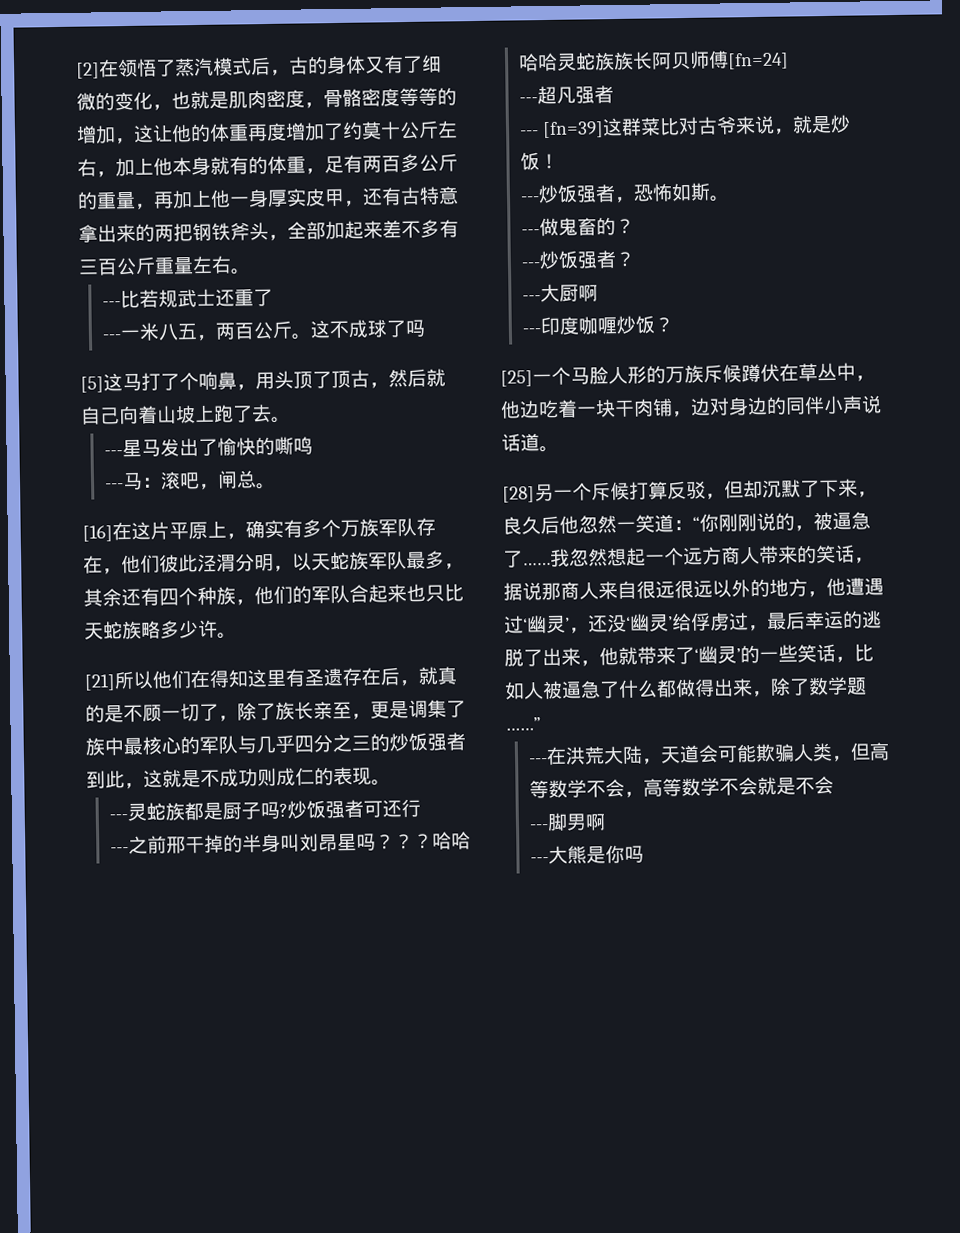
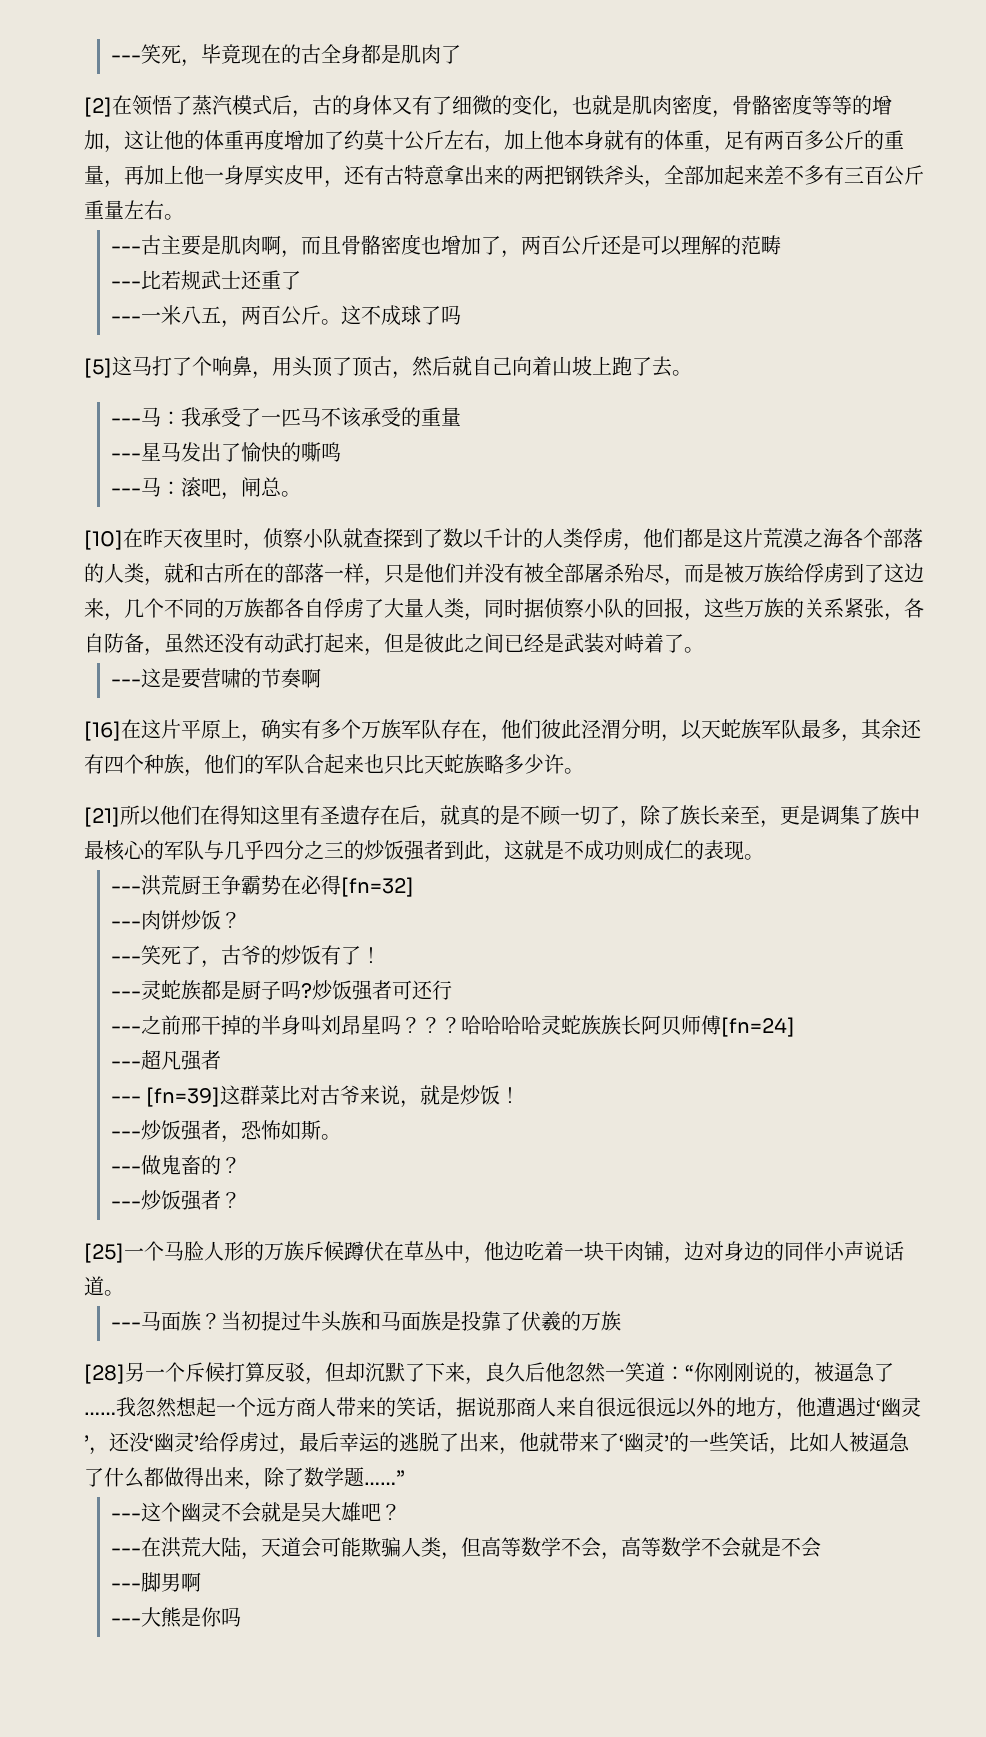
+ ---笑死，毕竟现在的古全身都是肌肉了
+ ---古主要是肌肉啊，而且骨骼密度也增加了，两百公斤还是可以理解的范畴
+ ---马：我承受了一匹马不该承受的重量
+ [10]在昨天夜里时，侦察小队就查探到了数以千计的人类俘虏，他们都是这片荒漠之海各个部落的人类，就和古所在的部落一样，只是他们并没有被全部屠杀殆尽，而是被万族给俘虏到了这边来，几个不同的万族都各自俘虏了大量人类，同时据侦察小队的回报，这些万族的关系紧张，各自防备，虽然还没有动武打起来，但是彼此之间已经是武装对峙着了。
+ ---这是要营啸的节奏啊
+ ---洪荒厨王争霸势在必得[fn=32]
+ ---肉饼炒饭？
+ ---笑死了，古爷的炒饭有了！
- ---大厨啊
- ---印度咖喱炒饭？
+ ---马面族？当初提过牛头族和马面族是投靠了伏羲的万族
+ ---这个幽灵不会就是吴大雄吧？

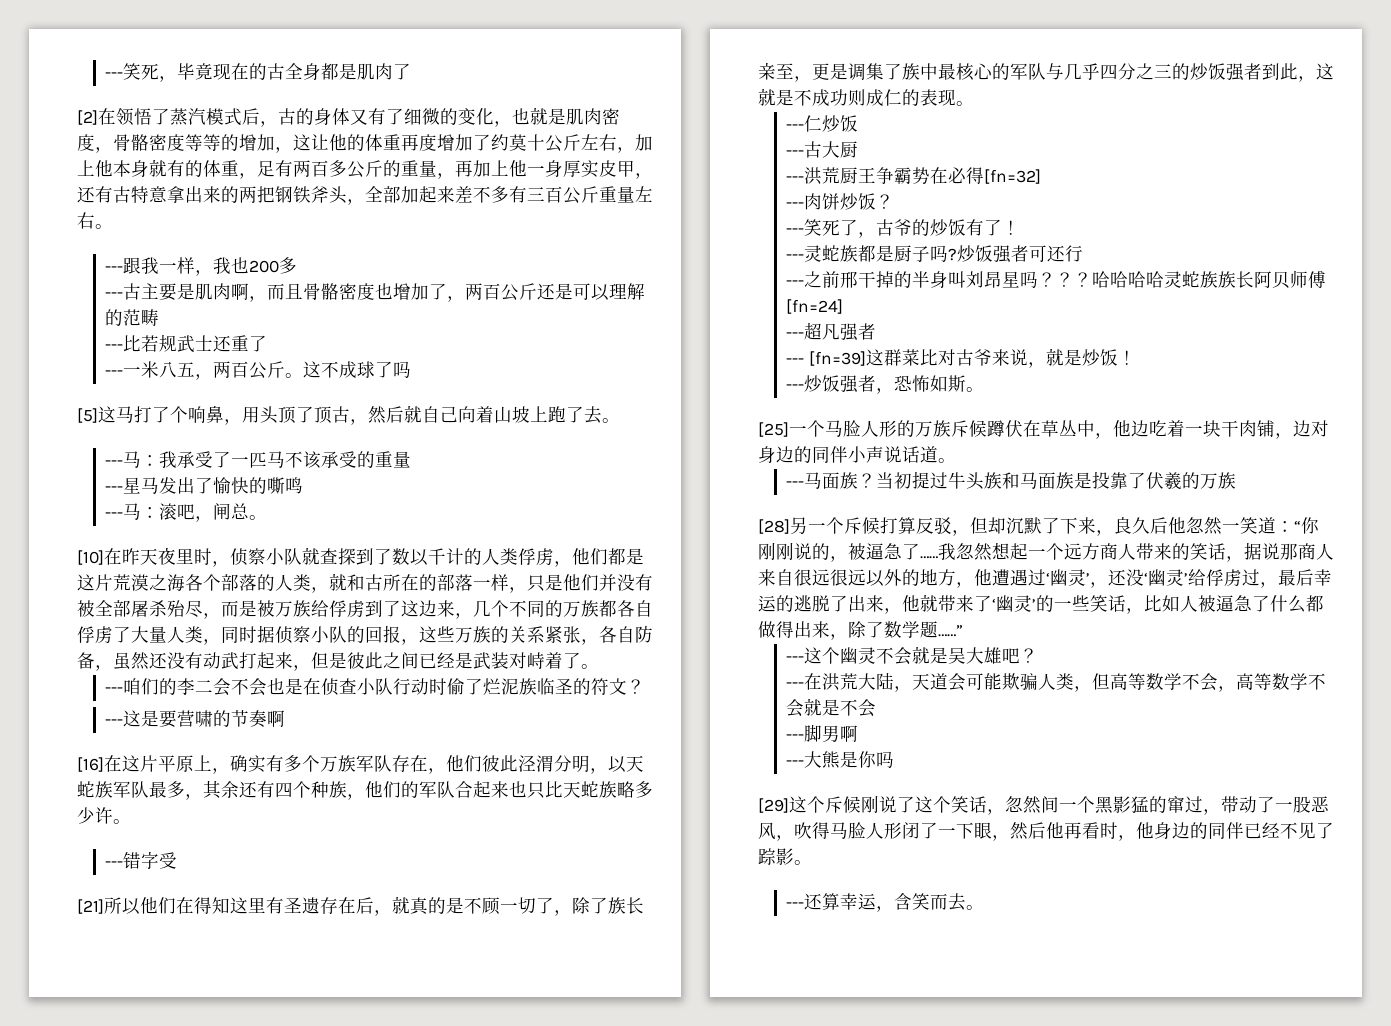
+ ---跟我一样，我也200多
+ ---咱们的李二会不会也是在侦查小队行动时偷了烂泥族临圣的符文？
+ ---错字受
+ ---仁炒饭
+ ---古大厨
- ---做鬼畜的？
- ---炒饭强者？
+ [29]这个斥候刚说了这个笑话，忽然间一个黑影猛的窜过，带动了一股恶风，吹得马脸人形闭了一下眼，然后他再看时，他身边的同伴已经不见了踪影。
+ ---还算幸运，含笑而去。

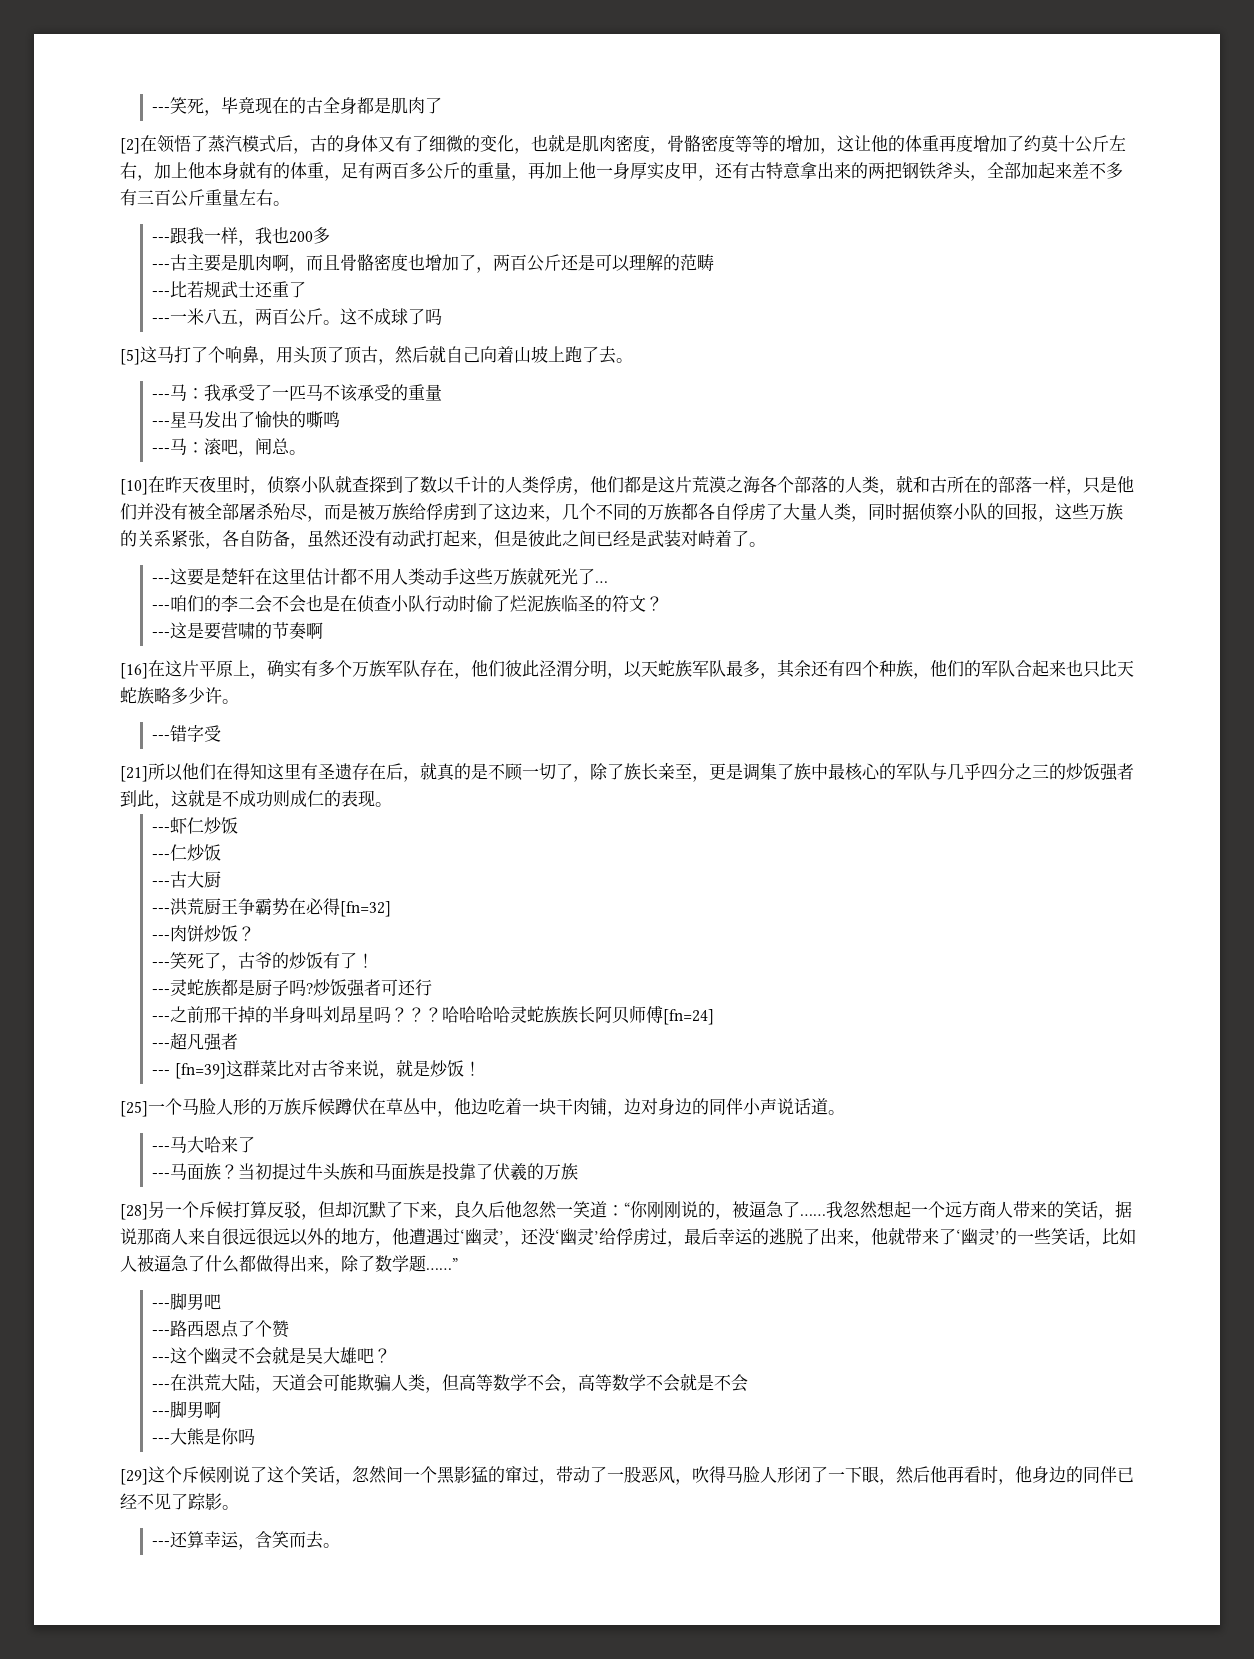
+ ---这要是楚轩在这里估计都不用人类动手这些万族就死光了…
+ ---虾仁炒饭
- ---炒饭强者，恐怖如斯。
+ ---马大哈来了
+ ---脚男吧
+ ---路西恩点了个赞

